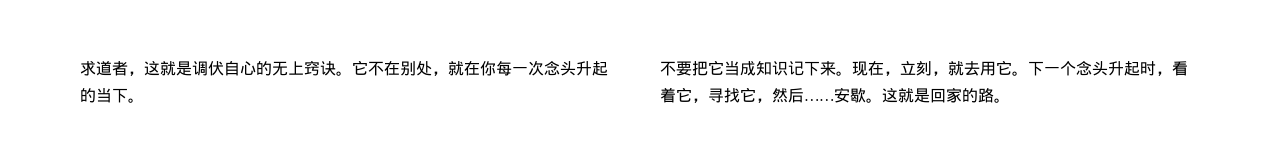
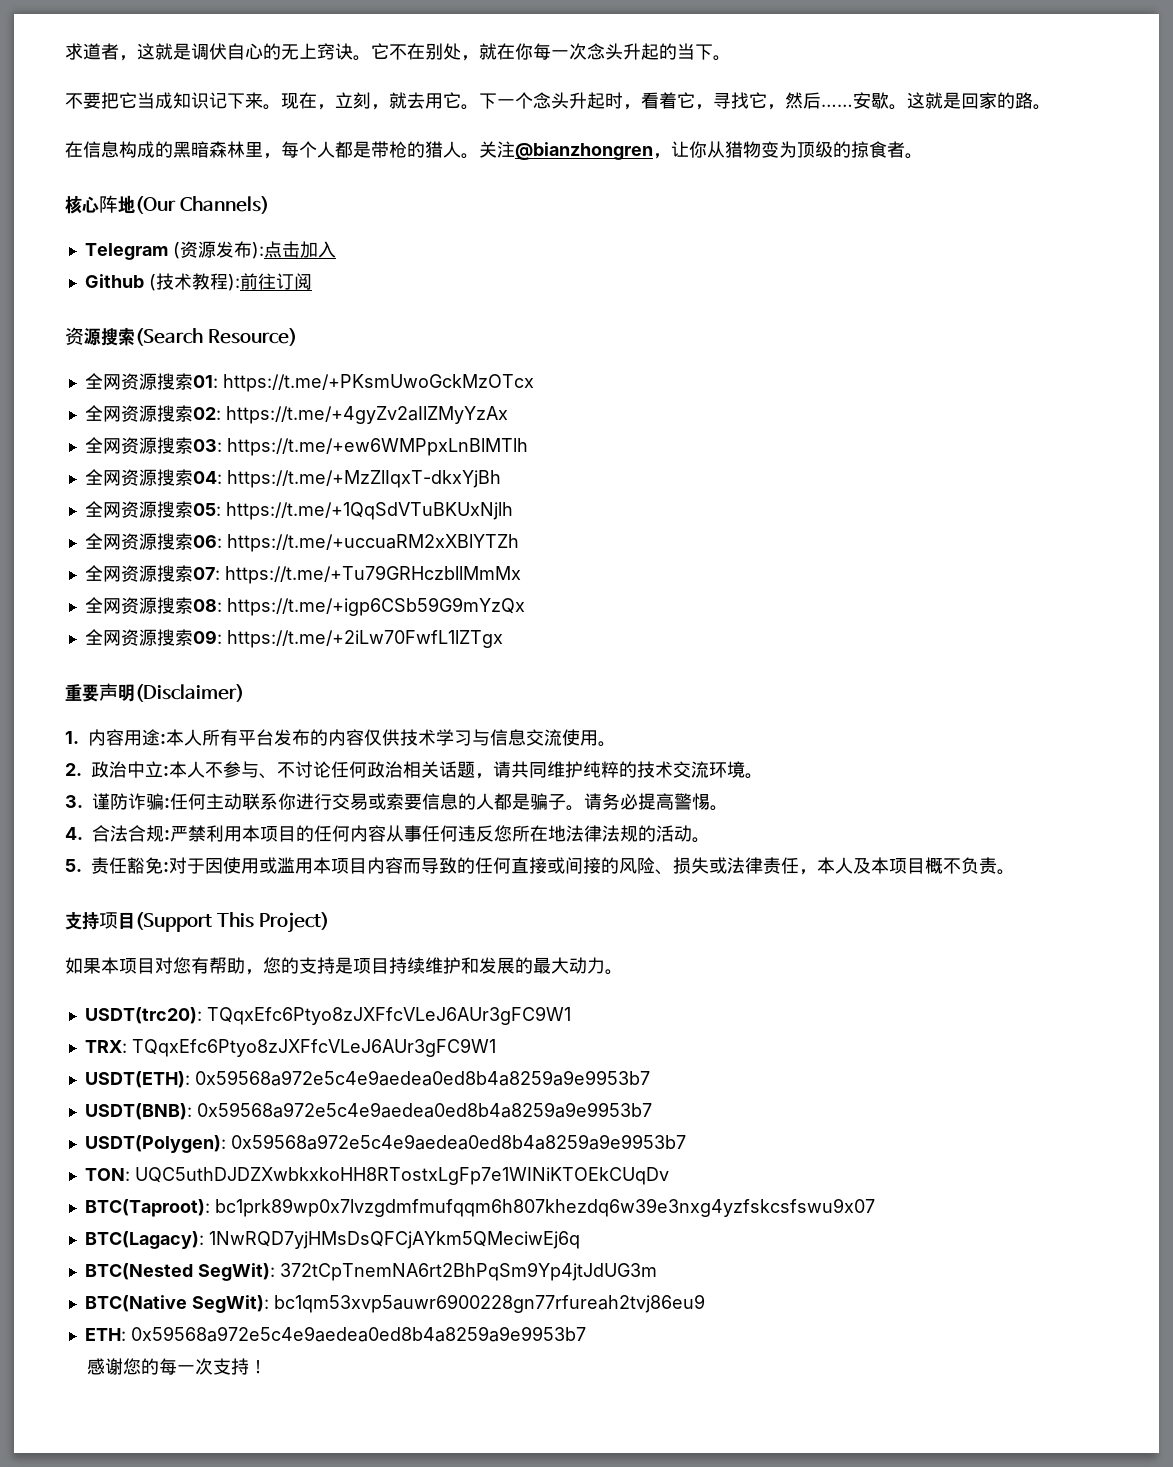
+ 在信息构成的黑暗森林里，每个人都是带枪的猎人。关注@bianzhongren，让你从猎物变为顶级的掠食者。
+ 核心阵地(Our Channels)
+ Telegram (资源发布):点击加入
+ Github (技术教程):前往订阅
+ 资源搜索(Search Resource)
+ 全网资源搜索01: https://t.me/+PKsmUwoGckMzOTcx
+ 全网资源搜索02: https://t.me/+4gyZv2aIlZMyYzAx
+ 全网资源搜索03: https://t.me/+ew6WMPpxLnBlMTlh
+ 全网资源搜索04: https://t.me/+MzZlIqxT-dkxYjBh
+ 全网资源搜索05: https://t.me/+1QqSdVTuBKUxNjlh
+ 全网资源搜索06: https://t.me/+uccuaRM2xXBlYTZh
+ 全网资源搜索07: https://t.me/+Tu79GRHczbllMmMx
+ 全网资源搜索08: https://t.me/+igp6CSb59G9mYzQx
+ 全网资源搜索09: https://t.me/+2iLw70FwfL1lZTgx
+ 重要声明(Disclaimer)
+ 1.内容用途:本人所有平台发布的内容仅供技术学习与信息交流使用。
+ 2.政治中立:本人不参与、不讨论任何政治相关话题，请共同维护纯粹的技术交流环境。
+ 3.谨防诈骗:任何主动联系你进行交易或索要信息的人都是骗子。请务必提高警惕。
+ 4.合法合规:严禁利用本项目的任何内容从事任何违反您所在地法律法规的活动。
+ 5.责任豁免:对于因使用或滥用本项目内容而导致的任何直接或间接的风险、损失或法律责任，本人及本项目概不负责。
+ 支持项目(Support This Project)
+ 如果本项目对您有帮助，您的支持是项目持续维护和发展的最大动力。
+ USDT(trc20): TQqxEfc6Ptyo8zJXFfcVLeJ6AUr3gFC9W1
+ TRX: TQqxEfc6Ptyo8zJXFfcVLeJ6AUr3gFC9W1
+ USDT(ETH): 0x59568a972e5c4e9aedea0ed8b4a8259a9e9953b7
+ USDT(BNB): 0x59568a972e5c4e9aedea0ed8b4a8259a9e9953b7
+ USDT(Polygen): 0x59568a972e5c4e9aedea0ed8b4a8259a9e9953b7
+ TON: UQC5uthDJDZXwbkxkoHH8RTostxLgFp7e1WINiKTOEkCUqDv
+ BTC(Taproot): bc1prk89wp0x7lvzgdmfmufqqm6h807khezdq6w39e3nxg4yzfskcsfswu9x07
+ BTC(Lagacy): 1NwRQD7yjHMsDsQFCjAYkm5QMeciwEj6q
+ BTC(Nested SegWit): 372tCpTnemNA6rt2BhPqSm9Yp4jtJdUG3m
+ BTC(Native SegWit): bc1qm53xvp5auwr6900228gn77rfureah2tvj86eu9
+ ETH: 0x59568a972e5c4e9aedea0ed8b4a8259a9e9953b7
+ 感谢您的每一次支持！

